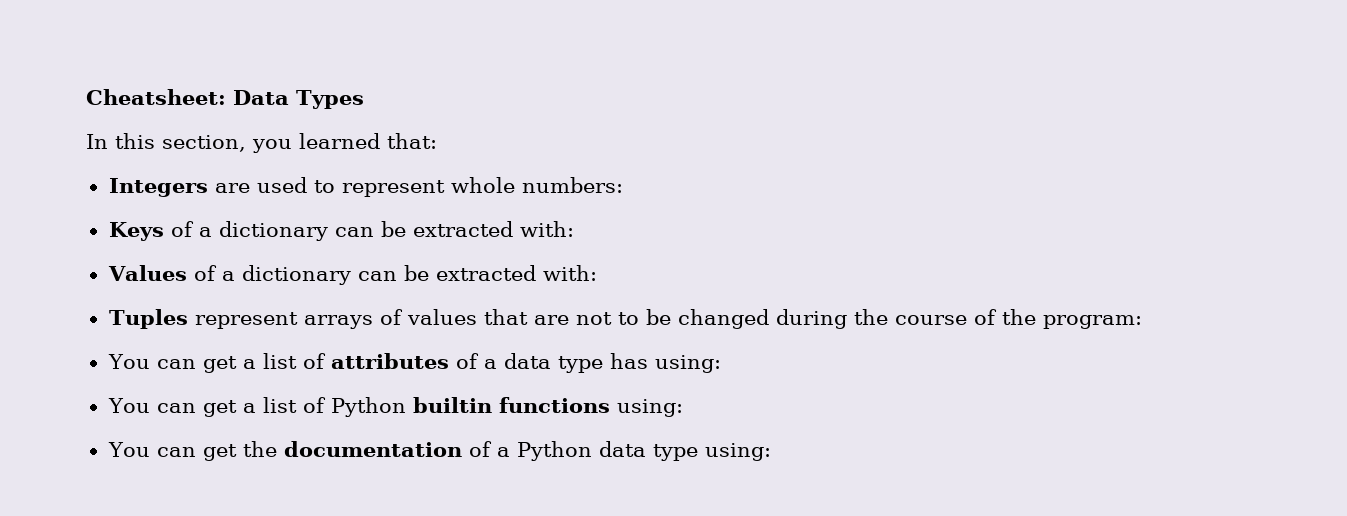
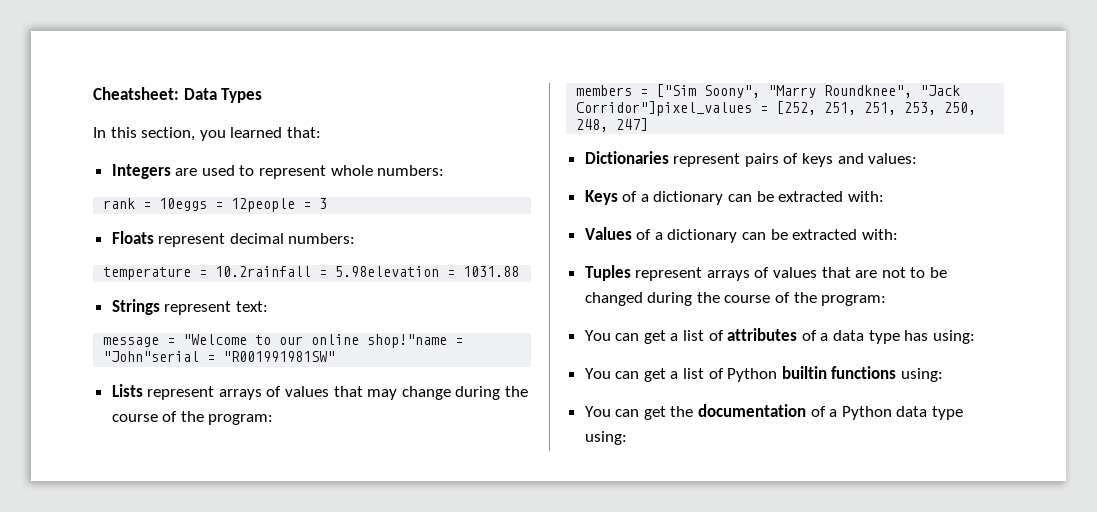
+ rank = 10eggs = 12people = 3
+ Floats represent decimal numbers:
+ temperature = 10.2rainfall = 5.98elevation = 1031.88
+ Strings represent text:
+ message = "Welcome to our online shop!"name = "John"serial = "R001991981SW"
+ Lists represent arrays of values that may change during the course of the program:
+ members = ["Sim Soony", "Marry Roundknee", "Jack Corridor"]pixel_values = [252, 251, 251, 253, 250, 248, 247]
+ Dictionaries represent pairs of keys and values:

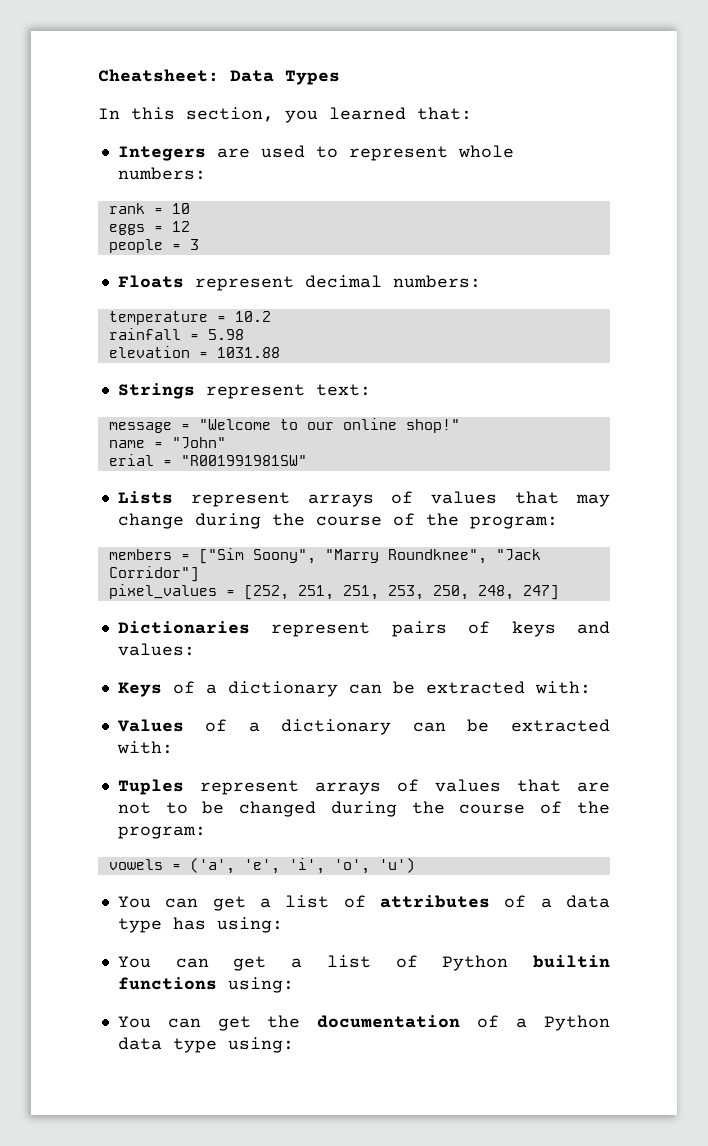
- rank = 10eggs = 12people = 3
+ rank = 10
+ eggs = 12
+ people = 3
- temperature = 10.2rainfall = 5.98elevation = 1031.88
+ temperature = 10.2
+ rainfall = 5.98
+ elevation = 1031.88
- message = "Welcome to our online shop!"name = "John"serial = "R001991981SW"
+ message = "Welcome to our online shop!"
+ name = "John"
+ erial = "R001991981SW"
- members = ["Sim Soony", "Marry Roundknee", "Jack Corridor"]pixel_values = [252, 251, 251, 253, 250, 248, 247]
+ members = ["Sim Soony", "Marry Roundknee", "Jack Corridor"]
+ pixel_values = [252, 251, 251, 253, 250, 248, 247]
+ vowels = ('a', 'e', 'i', 'o', 'u')

